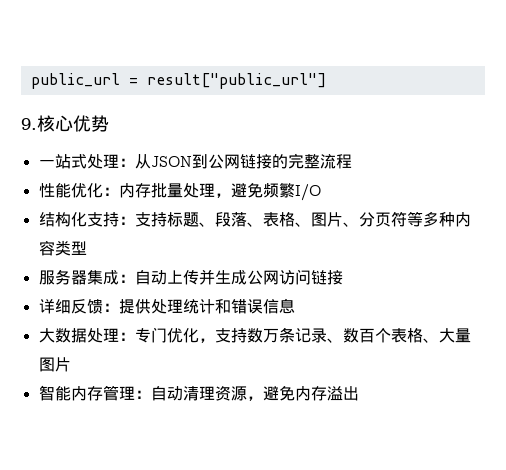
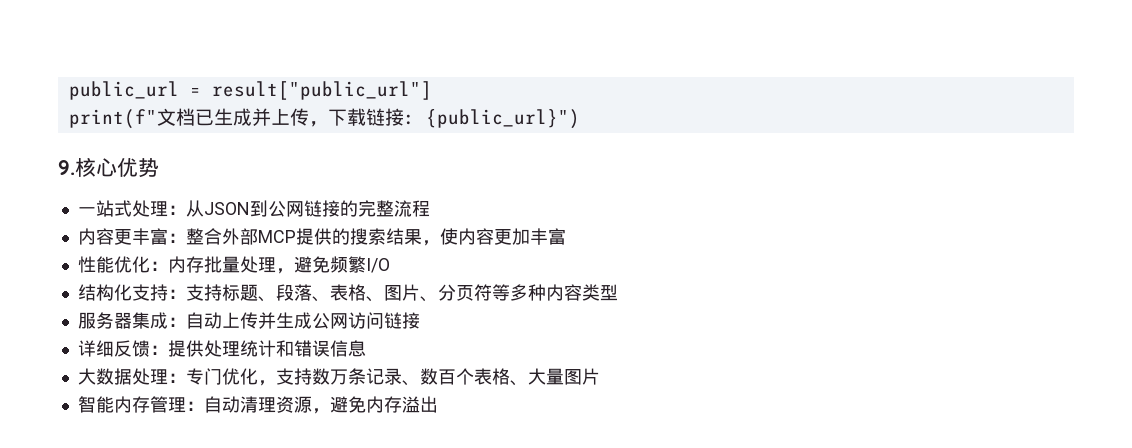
+ print(f"文档已生成并上传，下载链接: {public_url}")
+ 内容更丰富：整合外部MCP提供的搜索结果，使内容更加丰富

